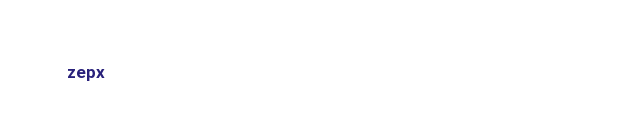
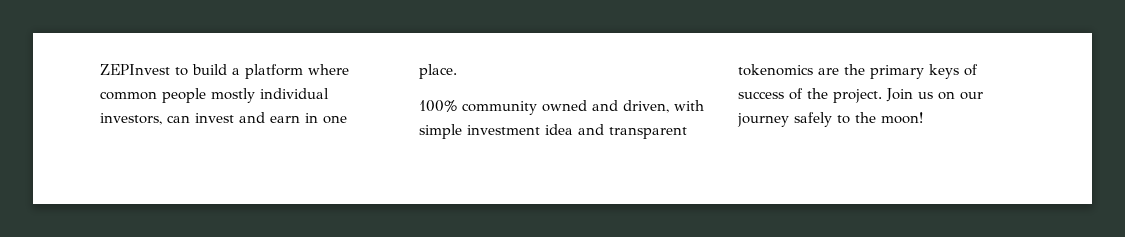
- zepx
+ ZEPInvest to build a platform where common people mostly individual investors, can invest and earn in one place.
+ 100% community owned and driven, with simple investment idea and transparent tokenomics are the primary keys of success of the project. Join us on our journey safely to the moon!

